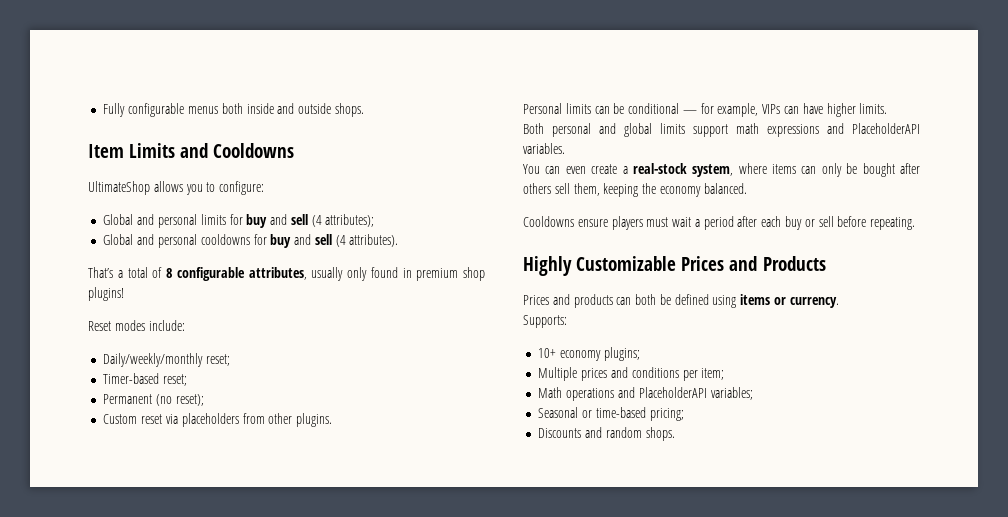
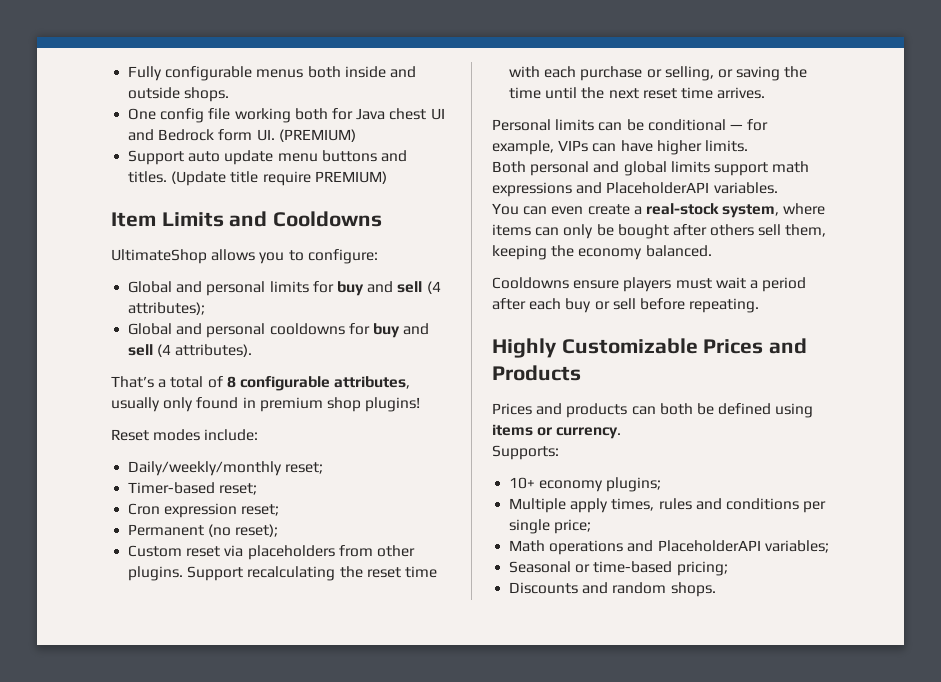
+ One config file working both for Java chest UI and Bedrock form UI. (PREMIUM)
+ Support auto update menu buttons and titles. (Update title require PREMIUM)
+ Cron expression reset;
+ Support recalculating the reset time with each purchase or selling, or saving the time until the next reset time arrives.
- Multiple prices and conditions per item;
+ Multiple apply times, rules and conditions per single price;

